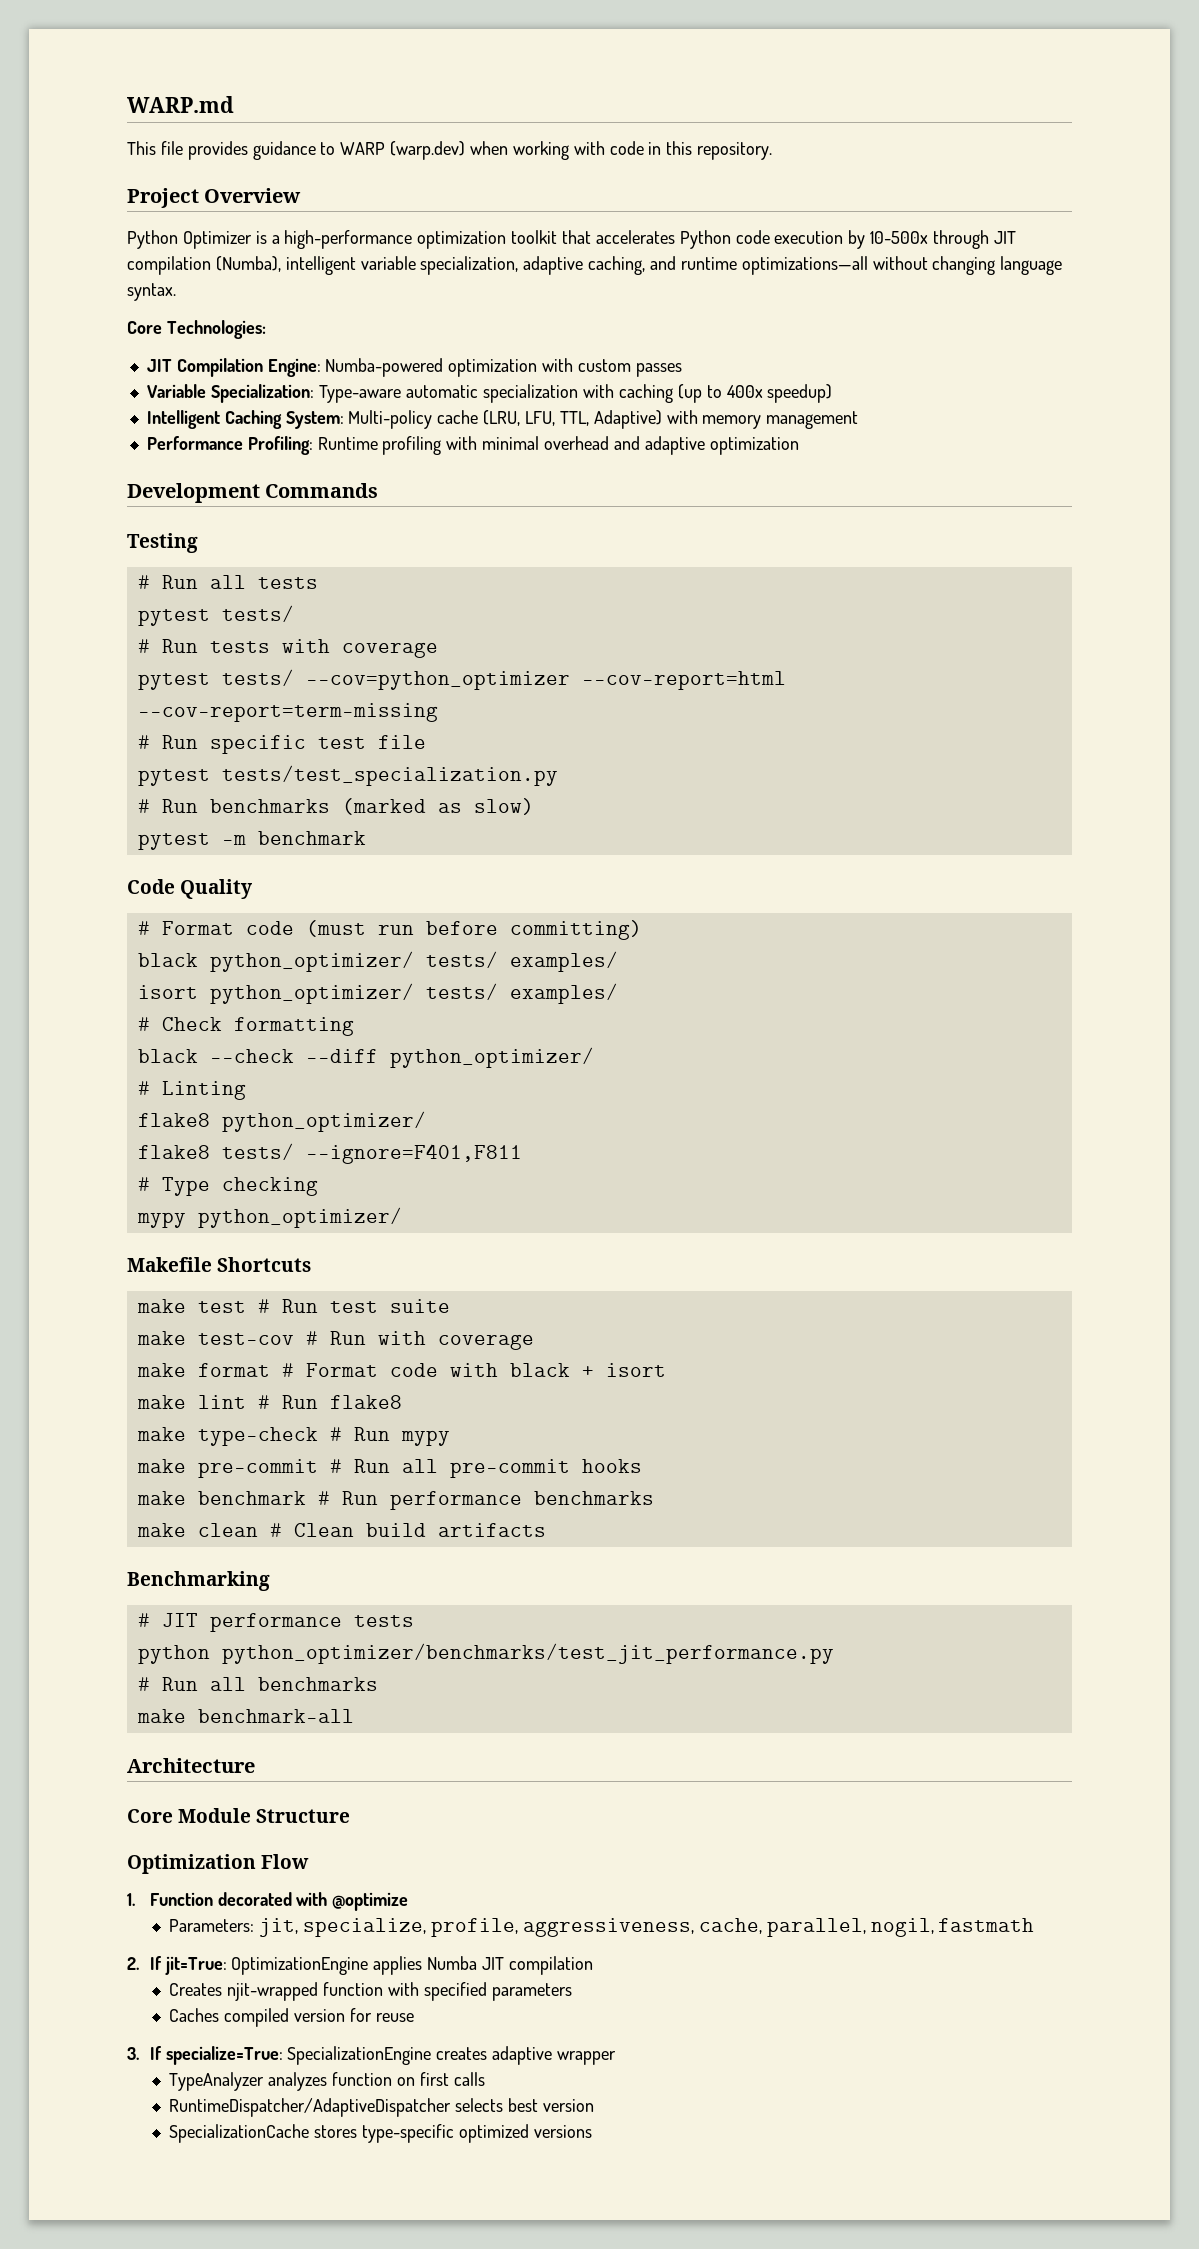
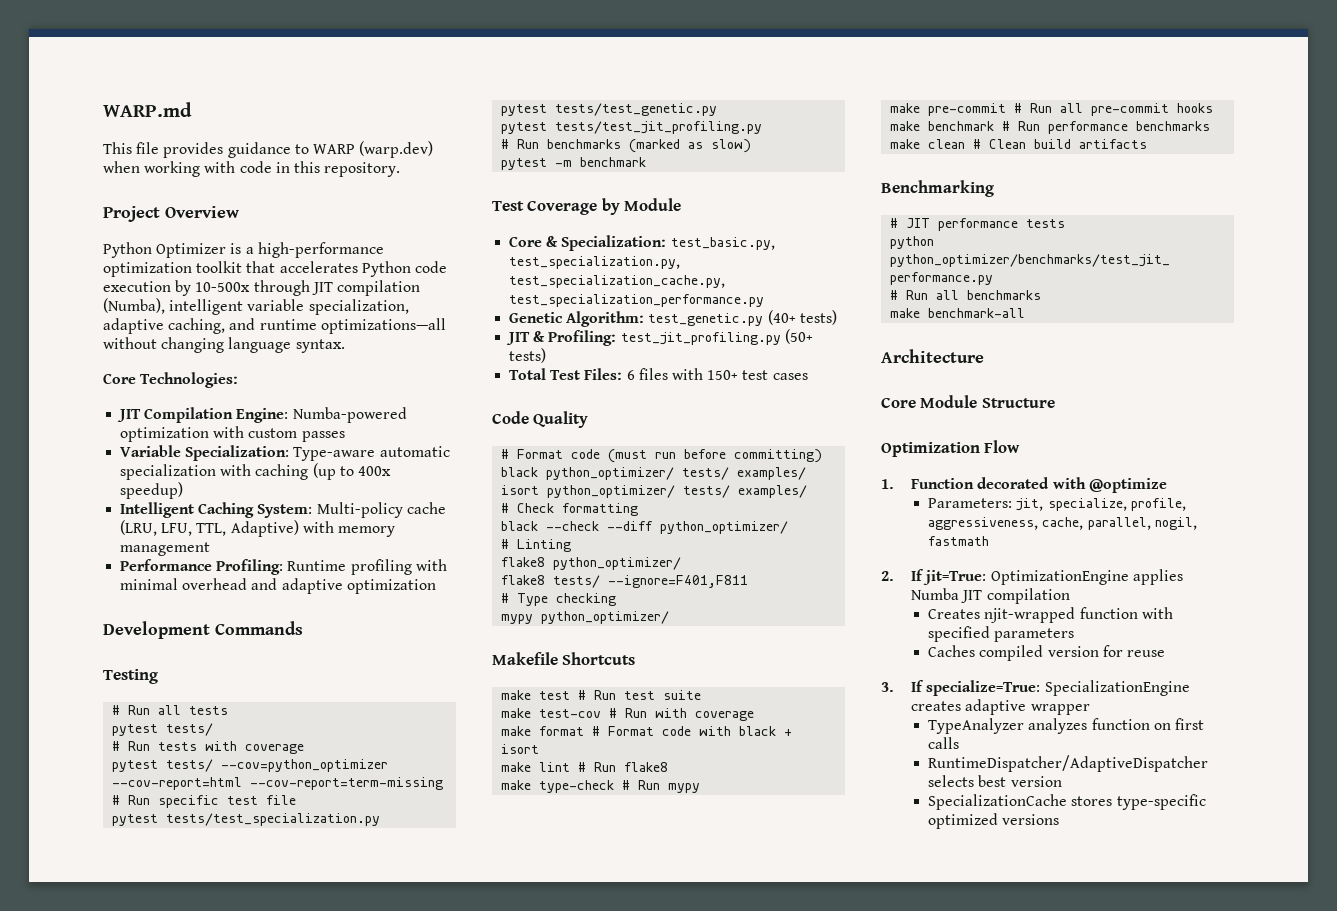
+ pytest tests/test_genetic.py
+ pytest tests/test_jit_profiling.py
+ Test Coverage by Module
+ Core & Specialization: test_basic.py, test_specialization.py, test_specialization_cache.py, test_specialization_performance.py
+ Genetic Algorithm: test_genetic.py (40+ tests)
+ JIT & Profiling: test_jit_profiling.py (50+ tests)
+ Total Test Files: 6 files with 150+ test cases

